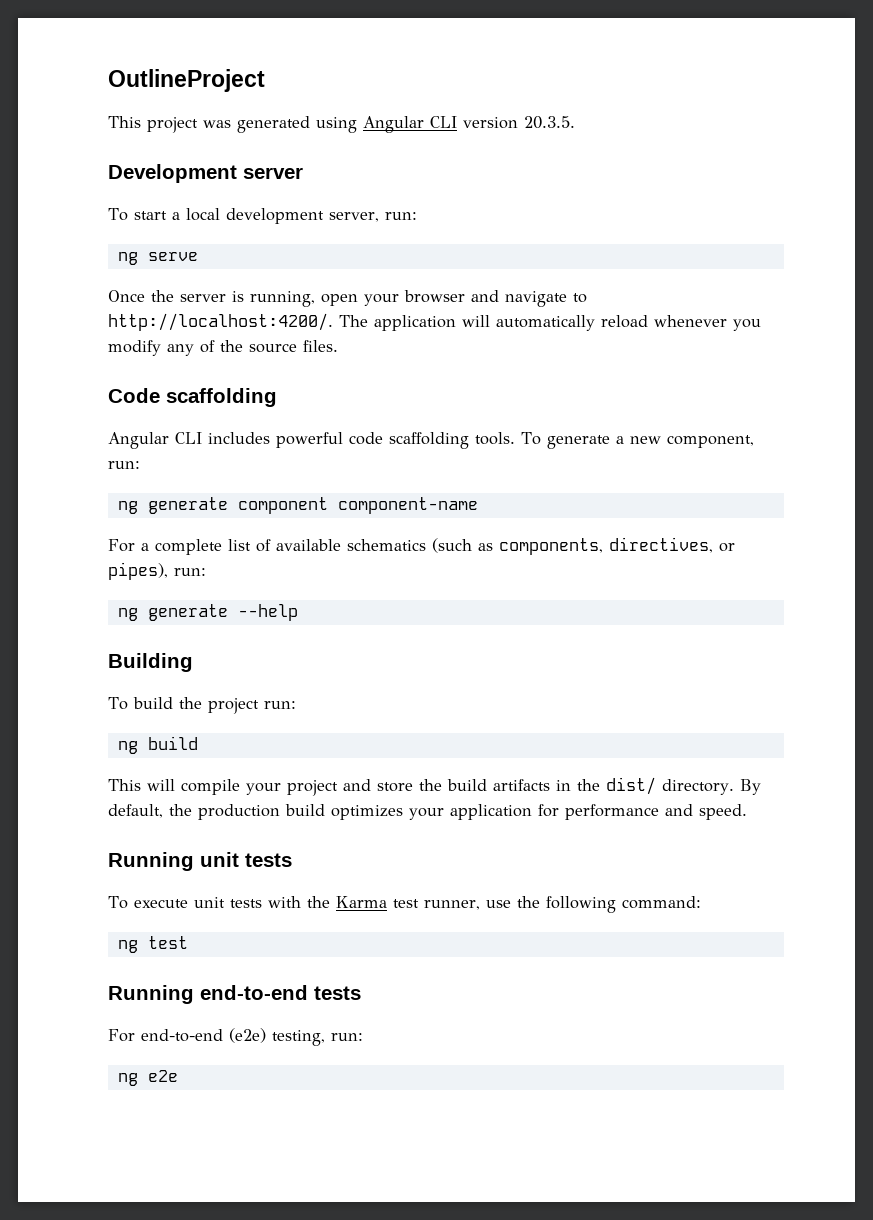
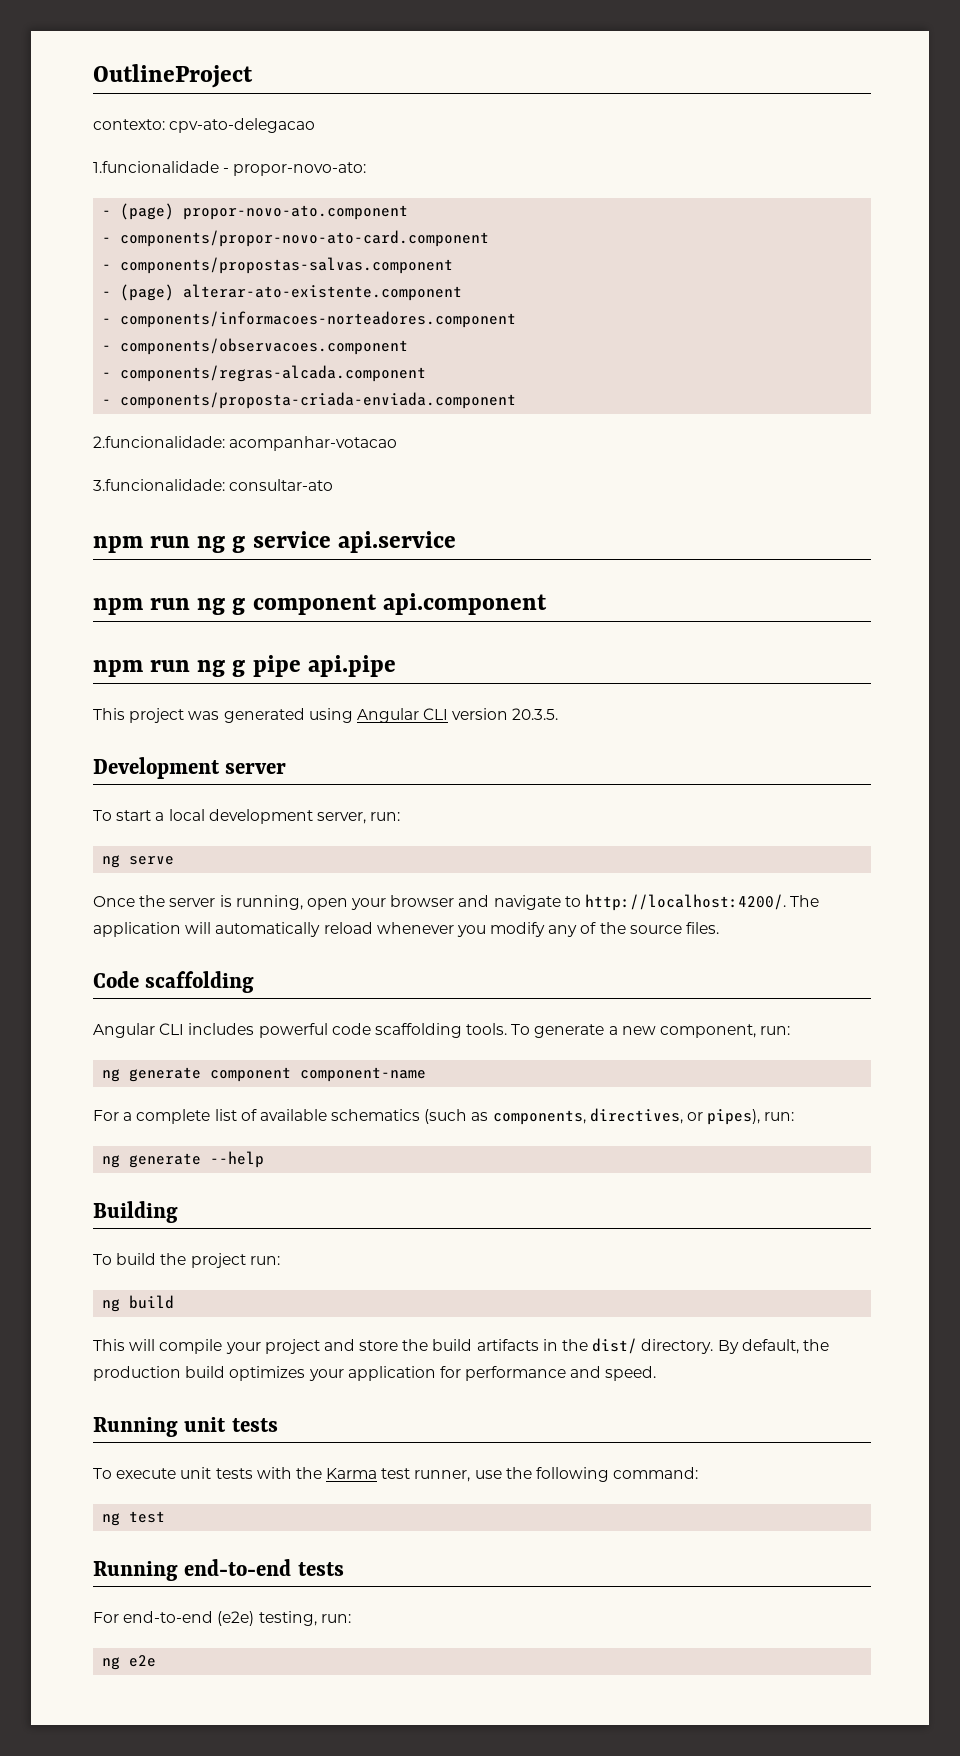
+ contexto: cpv-ato-delegacao
+ 1.funcionalidade - propor-novo-ato:
+ - (page) propor-novo-ato.component
+ - components/propor-novo-ato-card.component
+ - components/propostas-salvas.component
+ - (page) alterar-ato-existente.component
+ - components/informacoes-norteadores.component
+ - components/observacoes.component
+ - components/regras-alcada.component
+ - components/proposta-criada-enviada.component
+ 2.funcionalidade: acompanhar-votacao
+ 3.funcionalidade: consultar-ato
+ npm run ng g service api.service
+ npm run ng g component api.component
+ npm run ng g pipe api.pipe

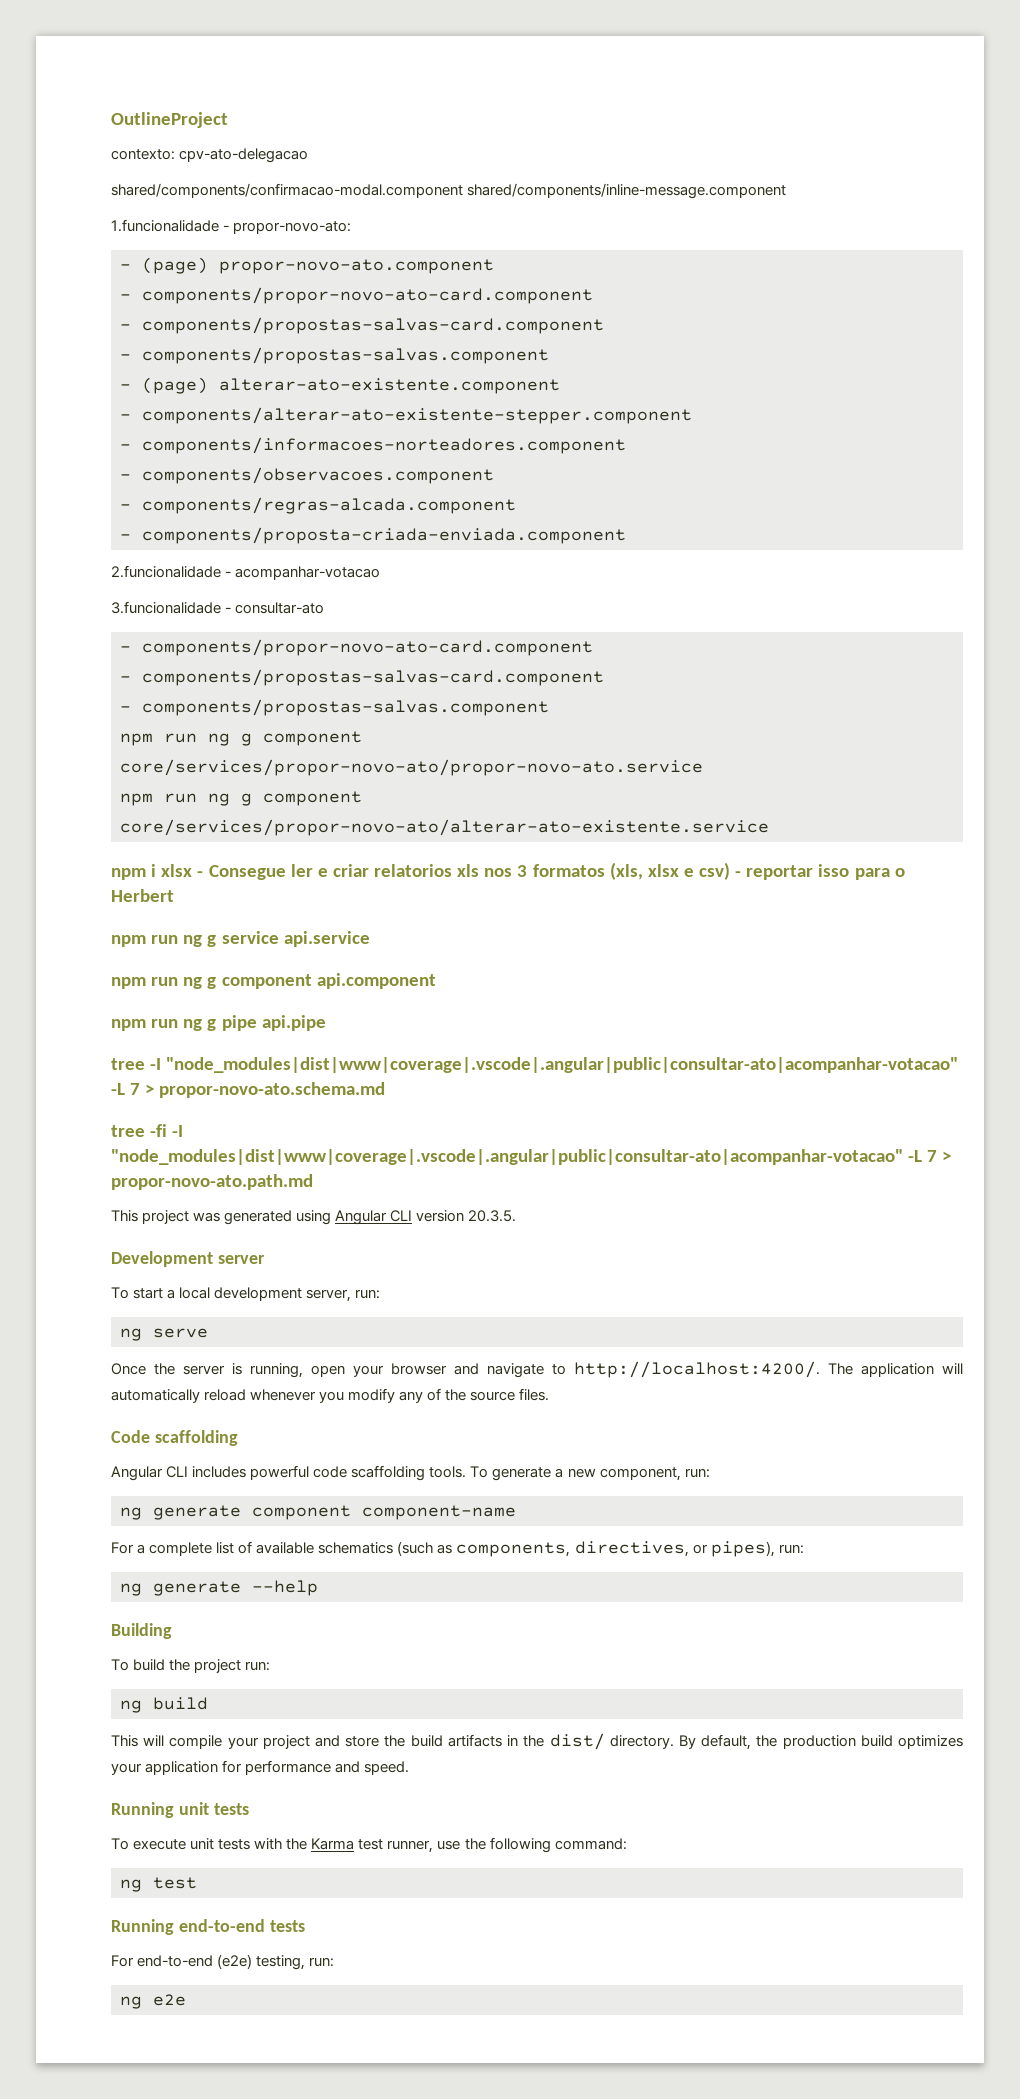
+ shared/components/confirmacao-modal.component shared/components/inline-message.component
  - (page) propor-novo-ato.component
  - components/propor-novo-ato-card.component
+ - components/propostas-salvas-card.component
+ - components/alterar-ato-existente-stepper.component
- 2.funcionalidade: acompanhar-votacao
+ 2.funcionalidade - acompanhar-votacao
- 3.funcionalidade: consultar-ato
+ 3.funcionalidade - consultar-ato
+ - components/propor-novo-ato-card.component
+ - components/propostas-salvas-card.component
+ - components/propostas-salvas.component
+ npm run ng g component core/services/propor-novo-ato/propor-novo-ato.service
+ npm run ng g component core/services/propor-novo-ato/alterar-ato-existente.service
+ npm i xlsx - Consegue ler e criar relatorios xls nos 3 formatos (xls, xlsx e csv) - reportar isso para o Herbert
+ tree -I "node_modules|dist|www|coverage|.vscode|.angular|public|consultar-ato|acompanhar-votacao" -L 7 > propor-novo-ato.schema.md
+ tree -fi -I "node_modules|dist|www|coverage|.vscode|.angular|public|consultar-ato|acompanhar-votacao" -L 7 > propor-novo-ato.path.md

